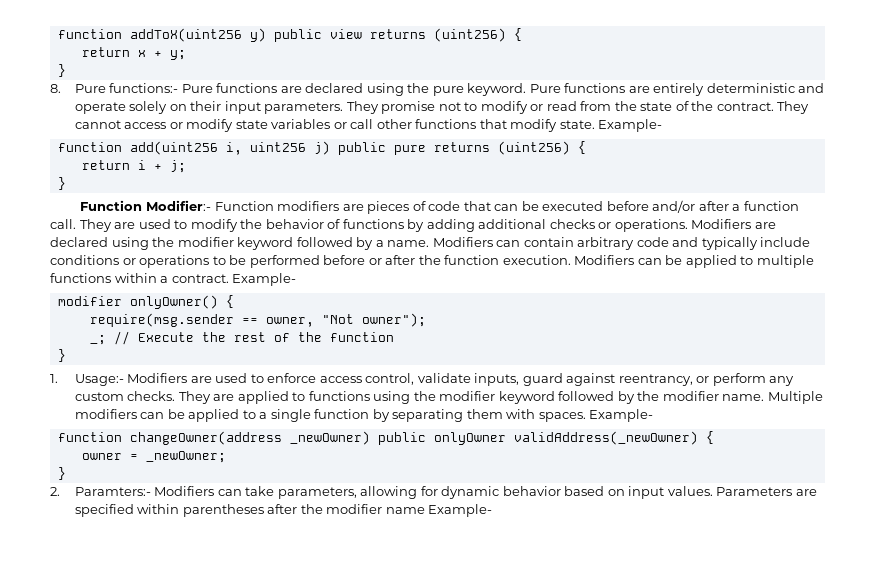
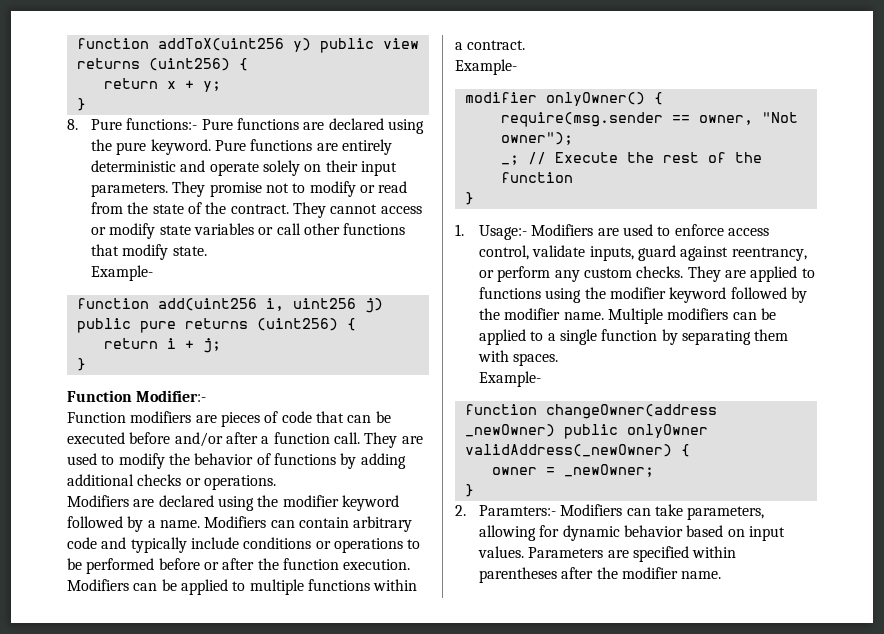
- They cannot access or modify state variables or call other functions that modify state. Example-
+ They cannot access or modify state variables or call other functions that modify state.
+ Example-
- Function Modifier:- Function modifiers are pieces of code that can be executed before and/or after a function call.
+ Function Modifier:-
+ Function modifiers are pieces of code that can be executed before and/or after a function call.
- They are used to modify the behavior of functions by adding additional checks or operations. Modifiers are declared using the modifier keyword followed by a name.
+ They are used to modify the behavior of functions by adding additional checks or operations.
+ Modifiers are declared using the modifier keyword followed by a name.
- Modifiers can be applied to multiple functions within a contract. Example-
+ Modifiers can be applied to multiple functions within a contract.
+ Example-
- Multiple modifiers can be applied to a single function by separating them with spaces. Example-
+ Multiple modifiers can be applied to a single function by separating them with spaces.
+ Example-
- Parameters are specified within parentheses after the modifier name Example-
+ Parameters are specified within parentheses after the modifier name.

